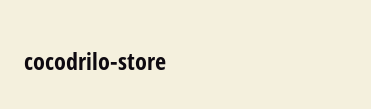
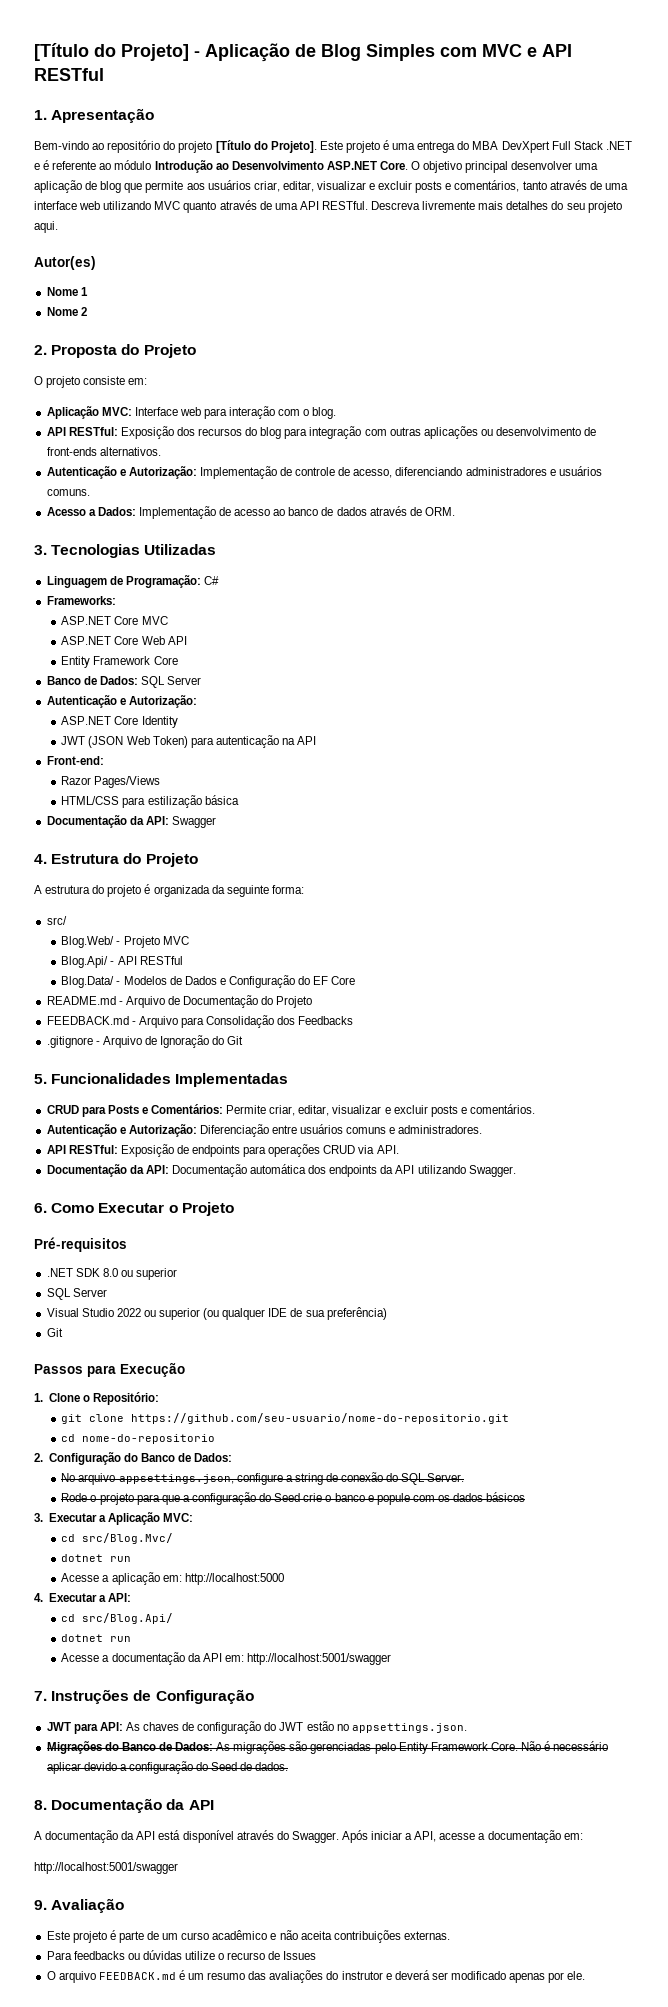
- cocodrilo-store
+ [Título do Projeto] - Aplicação de Blog Simples com MVC e API RESTful
+ 1. Apresentação
+ Bem-vindo ao repositório do projeto [Título do Projeto]. Este projeto é uma entrega do MBA DevXpert Full Stack .NET e é referente ao módulo Introdução ao Desenvolvimento ASP.NET Core. O objetivo principal desenvolver uma aplicação de blog que permite aos usuários criar, editar, visualizar e excluir posts e comentários, tanto através de uma interface web utilizando MVC quanto através de uma API RESTful. Descreva livremente mais detalhes do seu projeto aqui.
+ Autor(es)
+ Nome 1
+ Nome 2
+ 2. Proposta do Projeto
+ O projeto consiste em:
+ Aplicação MVC: Interface web para interação com o blog.
+ API RESTful: Exposição dos recursos do blog para integração com outras aplicações ou desenvolvimento de front-ends alternativos.
+ Autenticação e Autorização: Implementação de controle de acesso, diferenciando administradores e usuários comuns.
+ Acesso a Dados: Implementação de acesso ao banco de dados através de ORM.
+ 3. Tecnologias Utilizadas
+ Linguagem de Programação: C#
+ Frameworks:
+ ASP.NET Core MVC
+ ASP.NET Core Web API
+ Entity Framework Core
+ Banco de Dados: SQL Server
+ Autenticação e Autorização:
+ ASP.NET Core Identity
+ JWT (JSON Web Token) para autenticação na API
+ Front-end:
+ Razor Pages/Views
+ HTML/CSS para estilização básica
+ Documentação da API: Swagger
+ 4. Estrutura do Projeto
+ A estrutura do projeto é organizada da seguinte forma:
+ src/
+ Blog.Web/ - Projeto MVC
+ Blog.Api/ - API RESTful
+ Blog.Data/ - Modelos de Dados e Configuração do EF Core
+ README.md - Arquivo de Documentação do Projeto
+ FEEDBACK.md - Arquivo para Consolidação dos Feedbacks
+ .gitignore - Arquivo de Ignoração do Git
+ 5. Funcionalidades Implementadas
+ CRUD para Posts e Comentários: Permite criar, editar, visualizar e excluir posts e comentários.
+ Autenticação e Autorização: Diferenciação entre usuários comuns e administradores.
+ API RESTful: Exposição de endpoints para operações CRUD via API.
+ Documentação da API: Documentação automática dos endpoints da API utilizando Swagger.
+ 6. Como Executar o Projeto
+ Pré-requisitos
+ .NET SDK 8.0 ou superior
+ SQL Server
+ Visual Studio 2022 ou superior (ou qualquer IDE de sua preferência)
+ Git
+ Passos para Execução
+ 1. Clone o Repositório:
+ git clone https://github.com/seu-usuario/nome-do-repositorio.git
+ cd nome-do-repositorio
+ 2. Configuração do Banco de Dados:
+ No arquivo appsettings.json, configure a string de conexão do SQL Server.
+ Rode o projeto para que a configuração do Seed crie o banco e popule com os dados básicos
+ 3. Executar a Aplicação MVC:
+ cd src/Blog.Mvc/
+ dotnet run
+ Acesse a aplicação em: http://localhost:5000
+ 4. Executar a API:
+ cd src/Blog.Api/
+ dotnet run
+ Acesse a documentação da API em: http://localhost:5001/swagger
+ 7. Instruções de Configuração
+ JWT para API: As chaves de configuração do JWT estão no appsettings.json.
+ Migrações do Banco de Dados: As migrações são gerenciadas pelo Entity Framework Core. Não é necessário aplicar devido a configuração do Seed de dados.
+ 8. Documentação da API
+ A documentação da API está disponível através do Swagger. Após iniciar a API, acesse a documentação em:
+ http://localhost:5001/swagger
+ 9. Avaliação
+ Este projeto é parte de um curso acadêmico e não aceita contribuições externas.
+ Para feedbacks ou dúvidas utilize o recurso de Issues
+ O arquivo FEEDBACK.md é um resumo das avaliações do instrutor e deverá ser modificado apenas por ele.

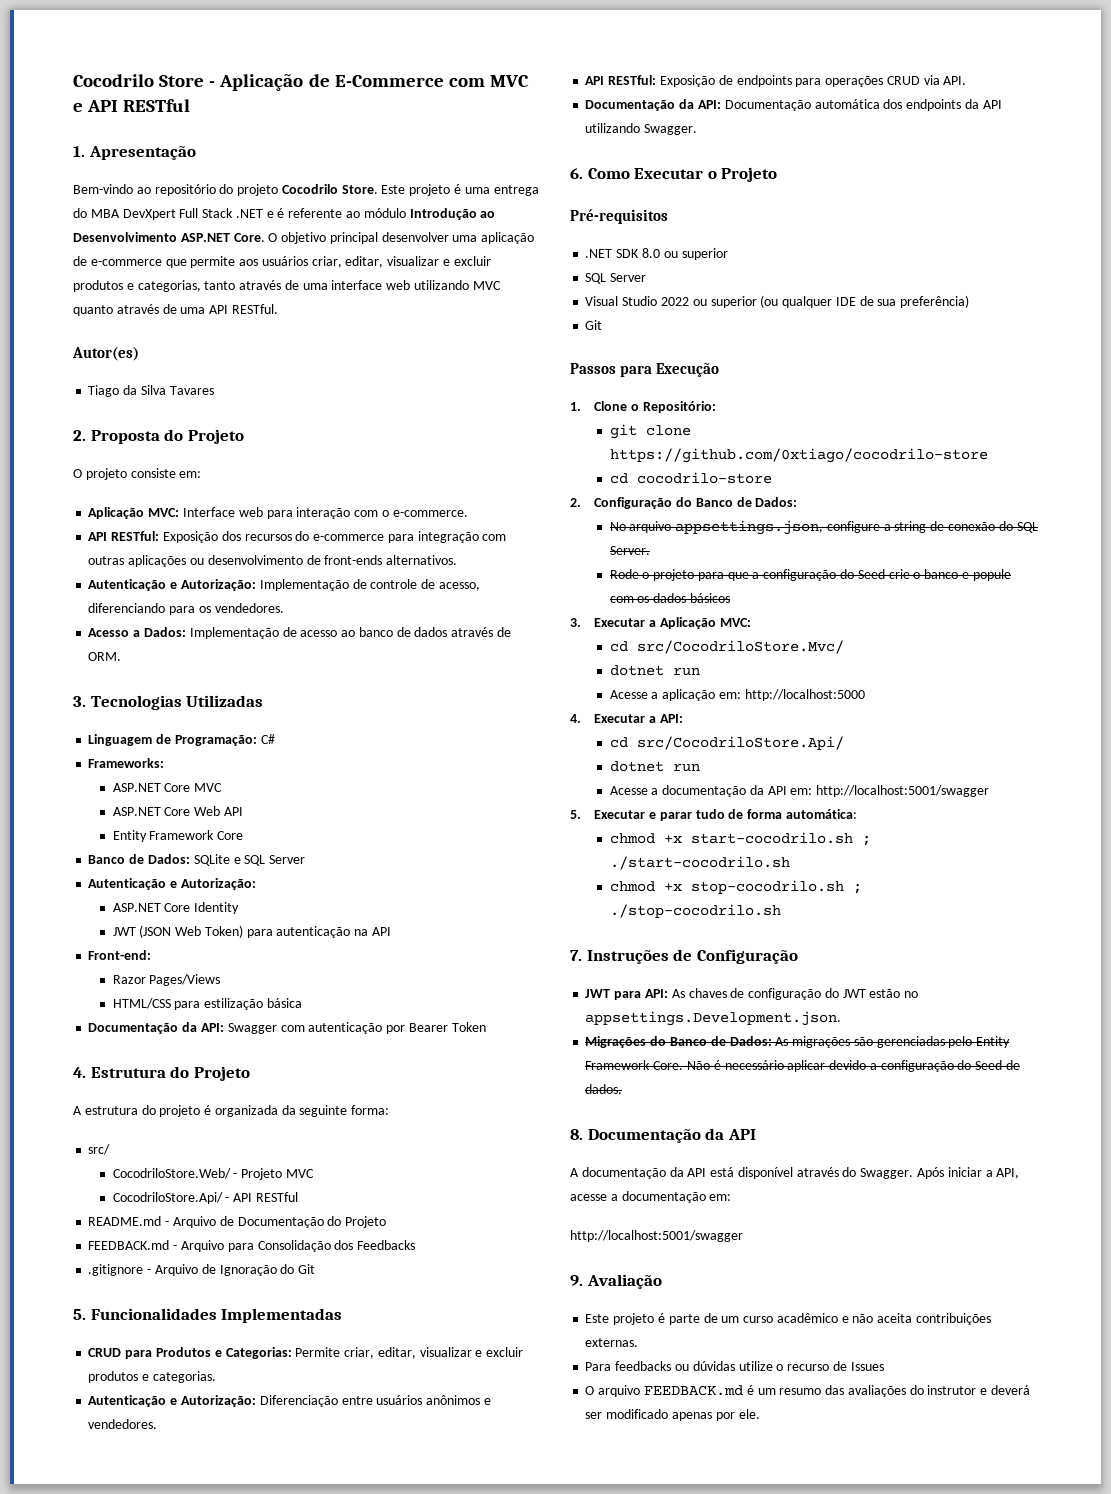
- [Título do Projeto] - Aplicação de Blog Simples com MVC e API RESTful
+ Cocodrilo Store - Aplicação de E-Commerce com MVC e API RESTful
- Bem-vindo ao repositório do projeto [Título do Projeto].
+ Bem-vindo ao repositório do projeto Cocodrilo Store.
- O objetivo principal desenvolver uma aplicação de blog que permite aos usuários criar, editar, visualizar e excluir posts e comentários, tanto através de uma interface web utilizando MVC quanto através de uma API RESTful. Descreva livremente mais detalhes do seu projeto aqui.
+ O objetivo principal desenvolver uma aplicação de e-commerce que permite aos usuários criar, editar, visualizar e excluir produtos e categorias, tanto através de uma interface web utilizando MVC quanto através de uma API RESTful.
  Autor(es)
- Nome 1
- Nome 2
+ Tiago da Silva Tavares
- Aplicação MVC: Interface web para interação com o blog.
+ Aplicação MVC: Interface web para interação com o e-commerce.
- API RESTful: Exposição dos recursos do blog para integração com outras aplicações ou desenvolvimento de front-ends alternativos.
+ API RESTful: Exposição dos recursos do e-commerce para integração com outras aplicações ou desenvolvimento de front-ends alternativos.
- Autenticação e Autorização: Implementação de controle de acesso, diferenciando administradores e usuários comuns.
+ Autenticação e Autorização: Implementação de controle de acesso, diferenciando para os vendedores.
- Banco de Dados: SQL Server
+ Banco de Dados: SQLite e SQL Server
- Documentação da API: Swagger
+ Documentação da API: Swagger com autenticação por Bearer Token
- Blog.Web/ - Projeto MVC
+ CocodriloStore.Web/ - Projeto MVC
- Blog.Api/ - API RESTful
+ CocodriloStore.Api/ - API RESTful
- Blog.Data/ - Modelos de Dados e Configuração do EF Core
- CRUD para Posts e Comentários: Permite criar, editar, visualizar e excluir posts e comentários.
+ CRUD para Produtos e Categorias: Permite criar, editar, visualizar e excluir produtos e categorias.
- Autenticação e Autorização: Diferenciação entre usuários comuns e administradores.
+ Autenticação e Autorização: Diferenciação entre usuários anônimos e vendedores.
- git clone https://github.com/seu-usuario/nome-do-repositorio.git
- cd nome-do-repositorio
+ git clone https://github.com/0xtiago/cocodrilo-store
+ cd cocodrilo-store
- cd src/Blog.Mvc/
+ cd src/CocodriloStore.Mvc/
- cd src/Blog.Api/
+ cd src/CocodriloStore.Api/
+ 5. Executar e parar tudo de forma automática:
+ chmod +x start-cocodrilo.sh ; ./start-cocodrilo.sh
+ chmod +x stop-cocodrilo.sh ; ./stop-cocodrilo.sh
- JWT para API: As chaves de configuração do JWT estão no appsettings.json.
+ JWT para API: As chaves de configuração do JWT estão no appsettings.Development.json.

